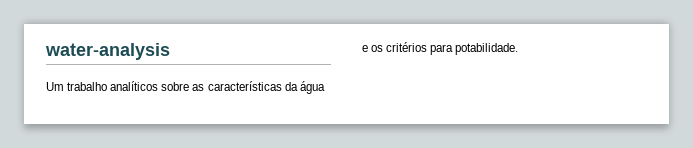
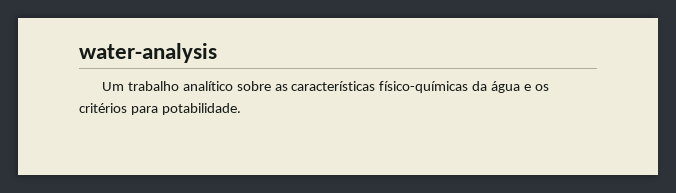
- Um trabalho analíticos sobre as características da água e os critérios para potabilidade.
+ Um trabalho analítico sobre as características físico-químicas da água e os critérios para potabilidade.

